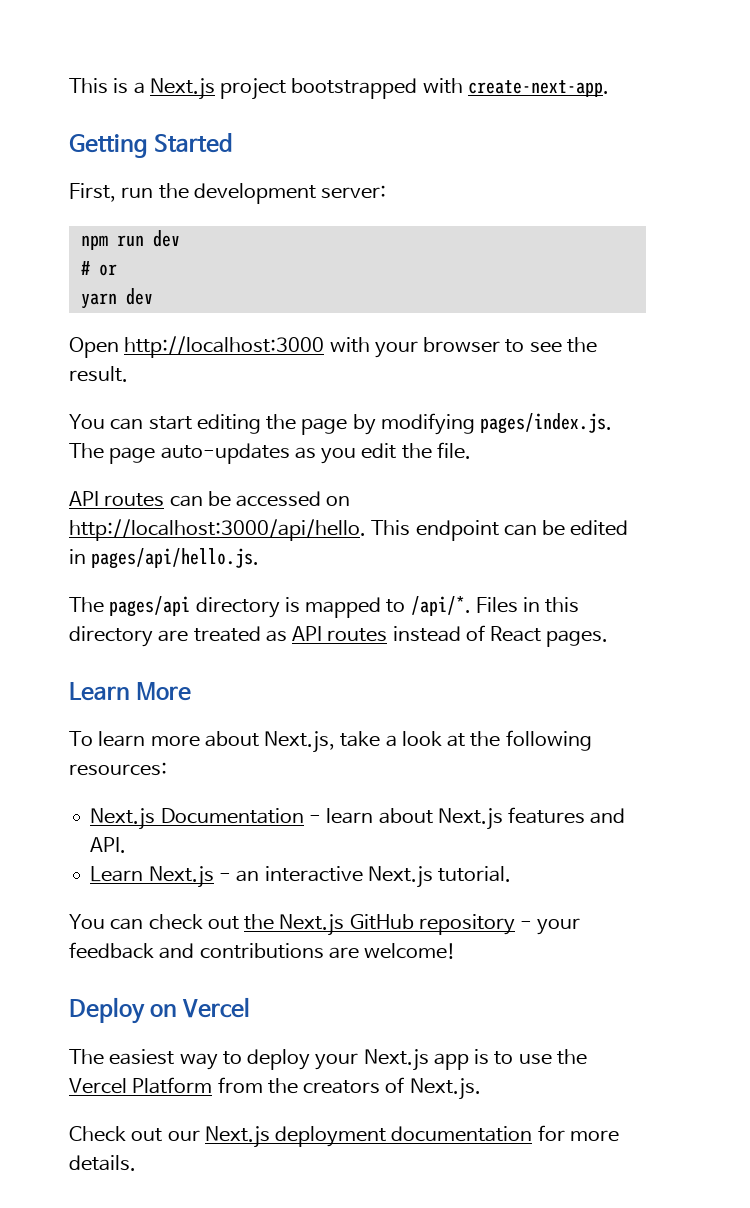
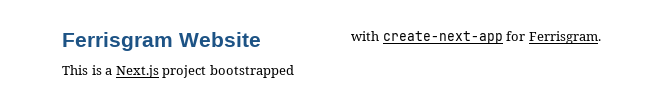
+ Ferrisgram Website
- This is a Next.js project bootstrapped with create-next-app.
- Getting Started
- First, run the development server:
- npm run dev
- # or
- yarn dev
- Open http://localhost:3000 with your browser to see the result.
- You can start editing the page by modifying pages/index.js. The page auto-updates as you edit the file.
- API routes can be accessed on http://localhost:3000/api/hello. This endpoint can be edited in pages/api/hello.js.
- The pages/api directory is mapped to /api/*. Files in this directory are treated as API routes instead of React pages.
- Learn More
- To learn more about Next.js, take a look at the following resources:
- Next.js Documentation - learn about Next.js features and API.
- Learn Next.js - an interactive Next.js tutorial.
- You can check out the Next.js GitHub repository - your feedback and contributions are welcome!
- Deploy on Vercel
- The easiest way to deploy your Next.js app is to use the Vercel Platform from the creators of Next.js.
- Check out our Next.js deployment documentation for more details.
+ This is a Next.js project bootstrapped with create-next-app for Ferrisgram.

